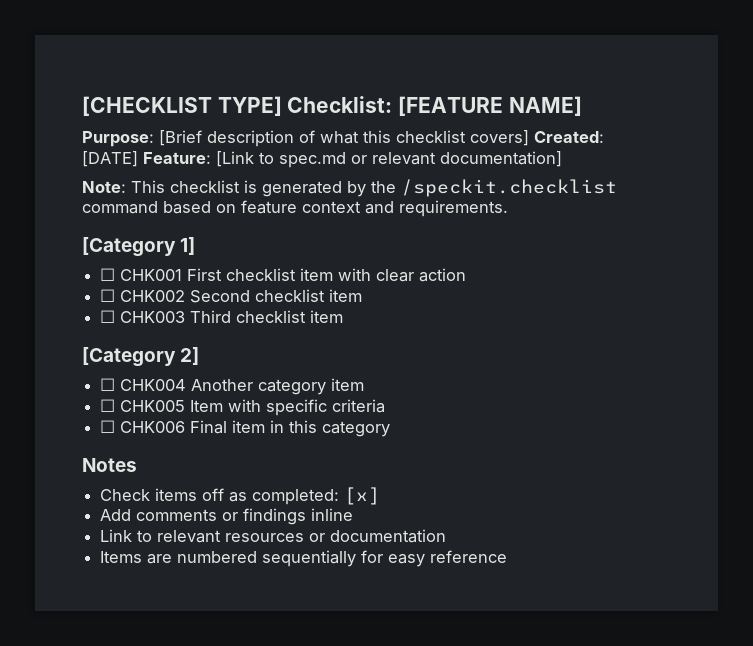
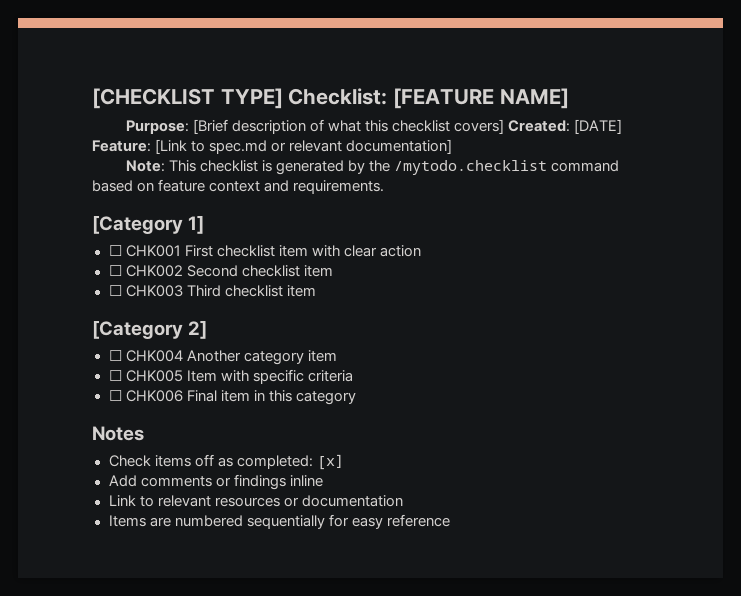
- Note: This checklist is generated by the /speckit.checklist command based on feature context and requirements.
+ Note: This checklist is generated by the /mytodo.checklist command based on feature context and requirements.

